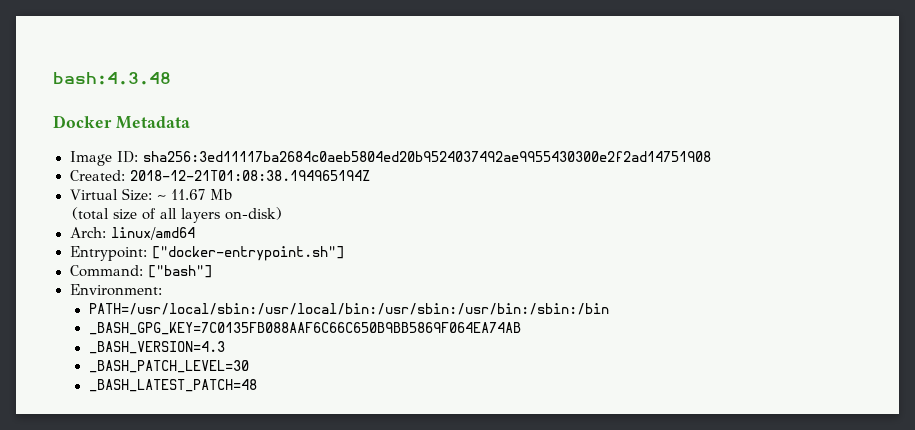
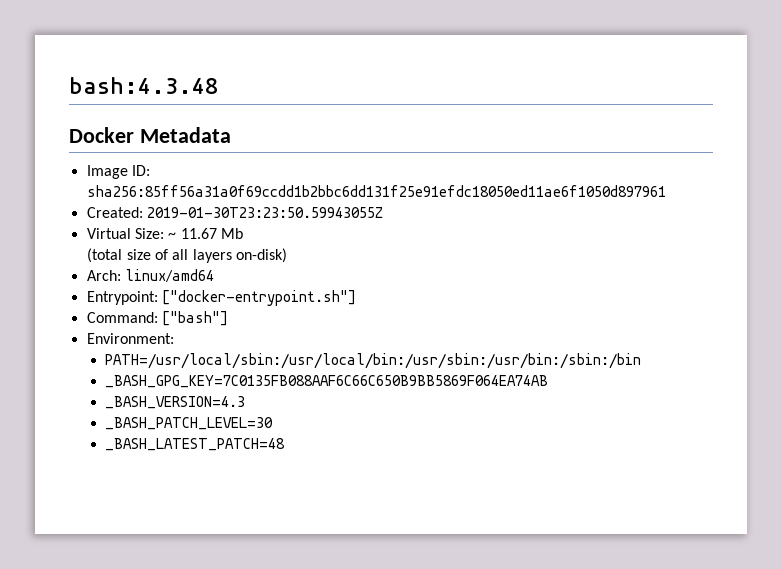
- Image ID: sha256:3ed11117ba2684c0aeb5804ed20b9524037492ae9955430300e2f2ad14751908
+ Image ID: sha256:85ff56a31a0f69ccdd1b2bbc6dd131f25e91efdc18050ed11ae6f1050d897961
- Created: 2018-12-21T01:08:38.194965194Z
+ Created: 2019-01-30T23:23:50.59943055Z

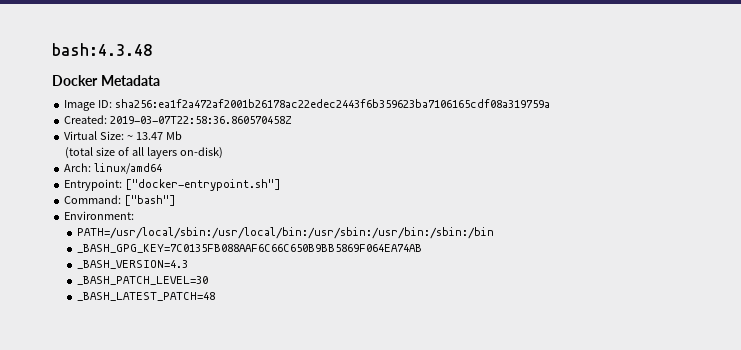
- Image ID: sha256:85ff56a31a0f69ccdd1b2bbc6dd131f25e91efdc18050ed11ae6f1050d897961
+ Image ID: sha256:ea1f2a472af2001b26178ac22edec2443f6b359623ba7106165cdf08a319759a
- Created: 2019-01-30T23:23:50.59943055Z
+ Created: 2019-03-07T22:58:36.860570458Z
- Virtual Size: ~ 11.67 Mb
+ Virtual Size: ~ 13.47 Mb

